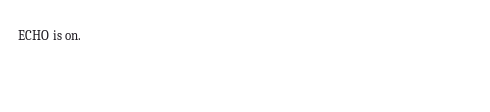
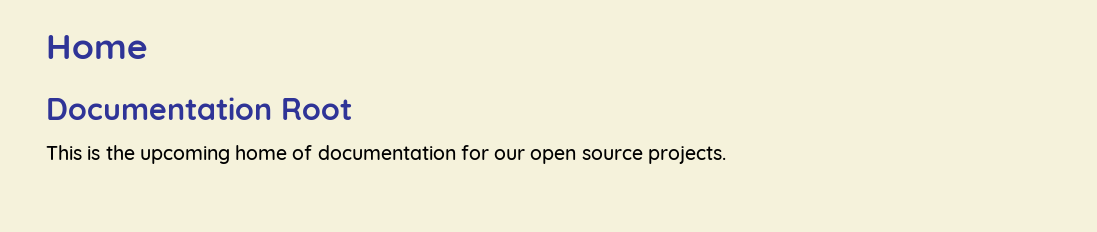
- ECHO is on.
+ Home
+ Documentation Root
+ This is the upcoming home of documentation for our open source projects.

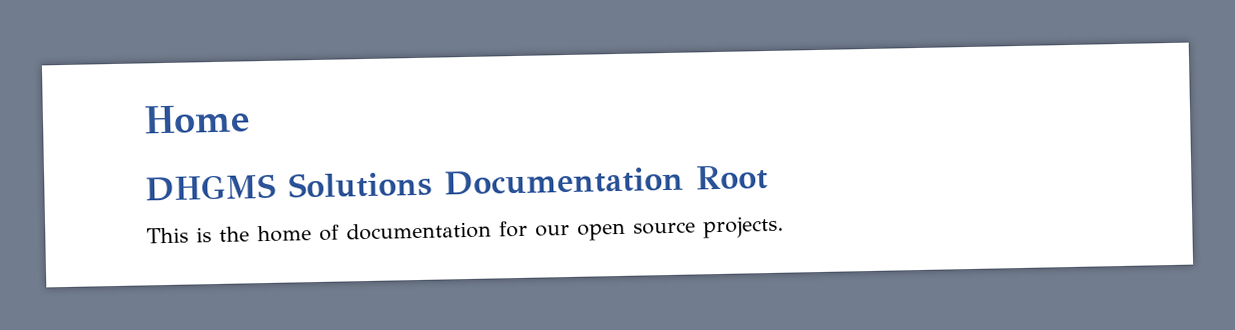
- Documentation Root
+ DHGMS Solutions Documentation Root
- This is the upcoming home of documentation for our open source projects.
+ This is the home of documentation for our open source projects.

